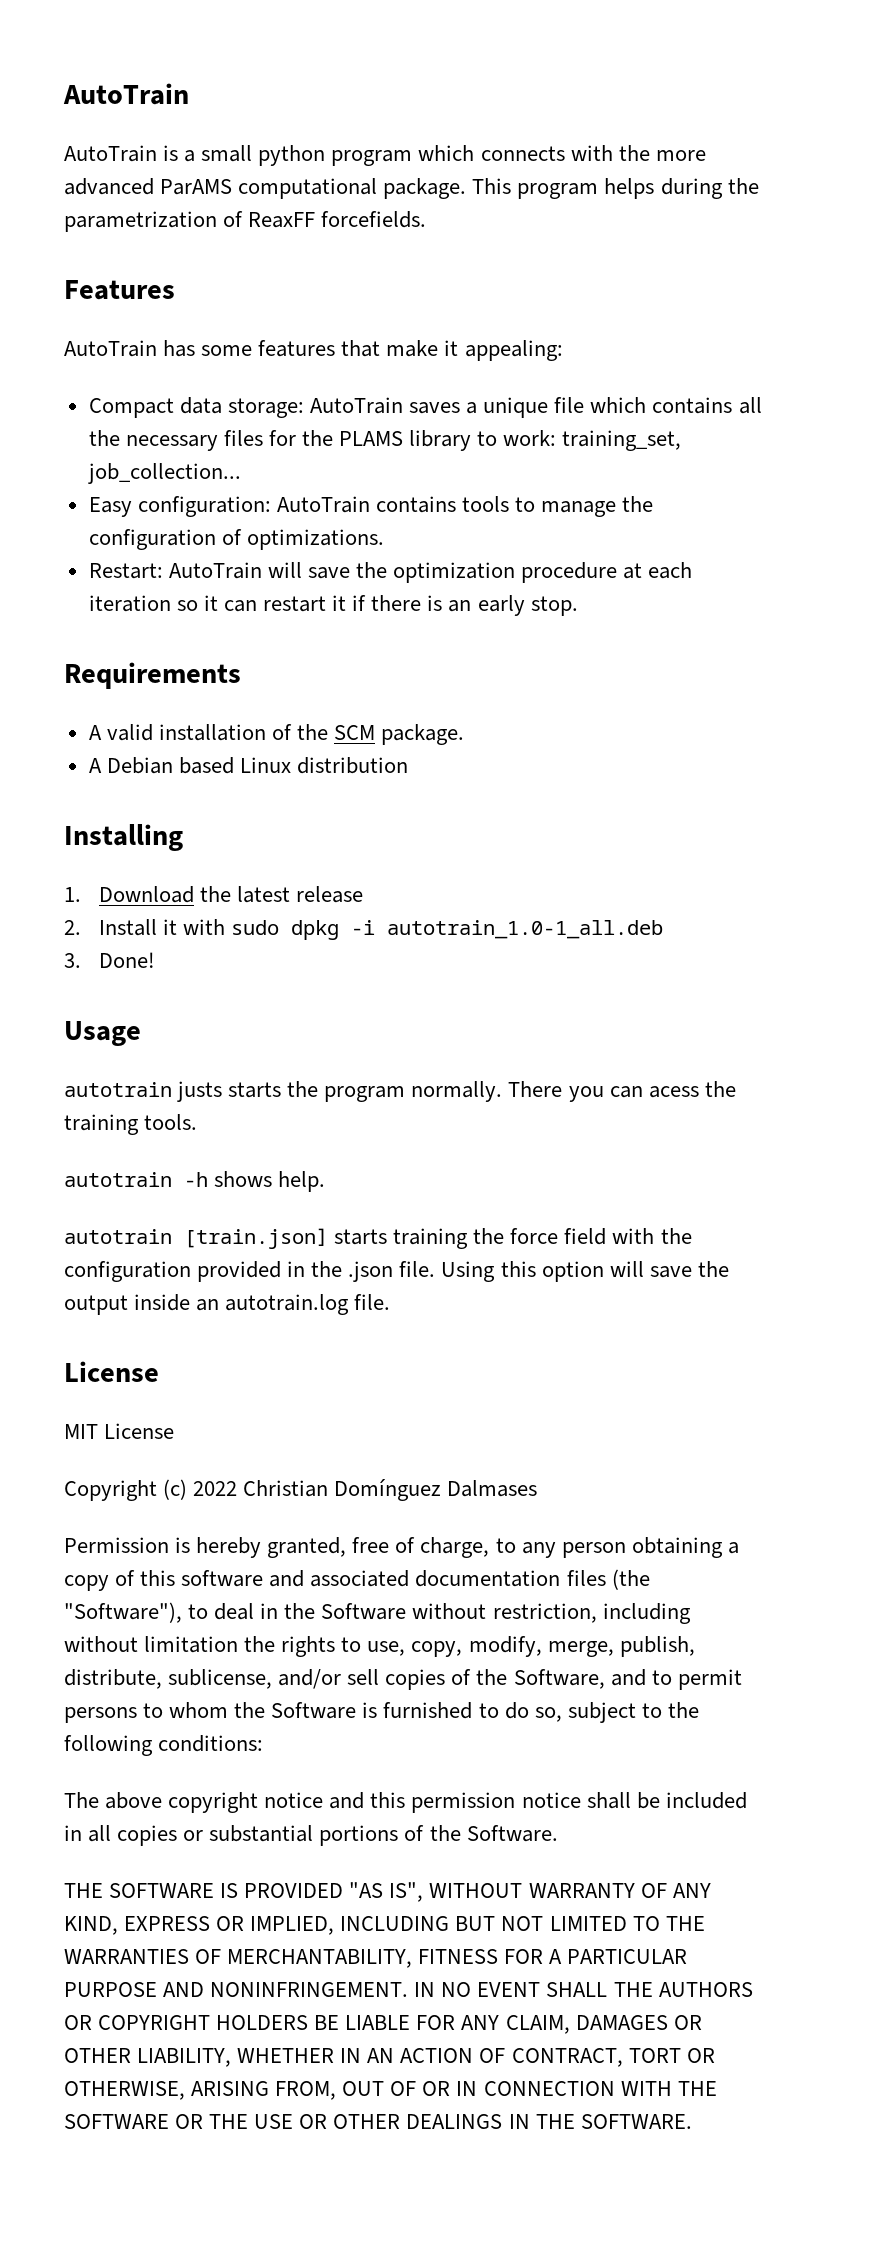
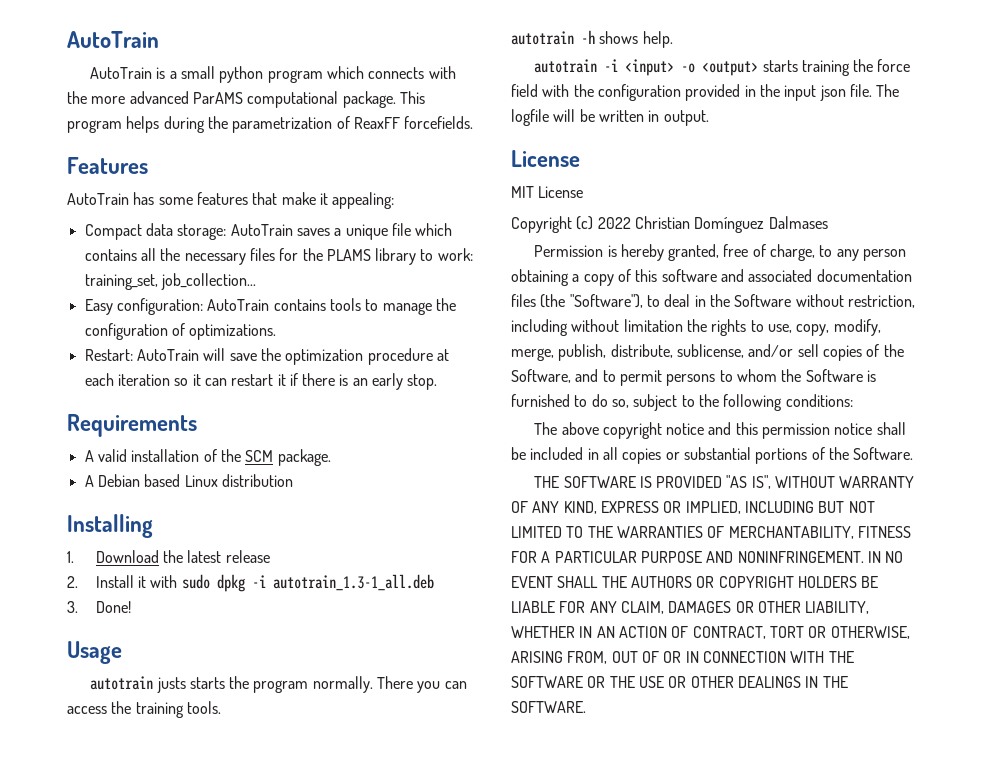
- 2. Install it with sudo dpkg -i autotrain_1.0-1_all.deb
+ 2. Install it with sudo dpkg -i autotrain_1.3-1_all.deb
- There you can acess the training tools.
+ There you can access the training tools.
- autotrain [train.json] starts training the force field with the configuration provided in the .json file. Using this option will save the output inside an autotrain.log file.
+ autotrain -i <input> -o <output> starts training the force field with the configuration provided in the input json file. The logfile will be written in output.

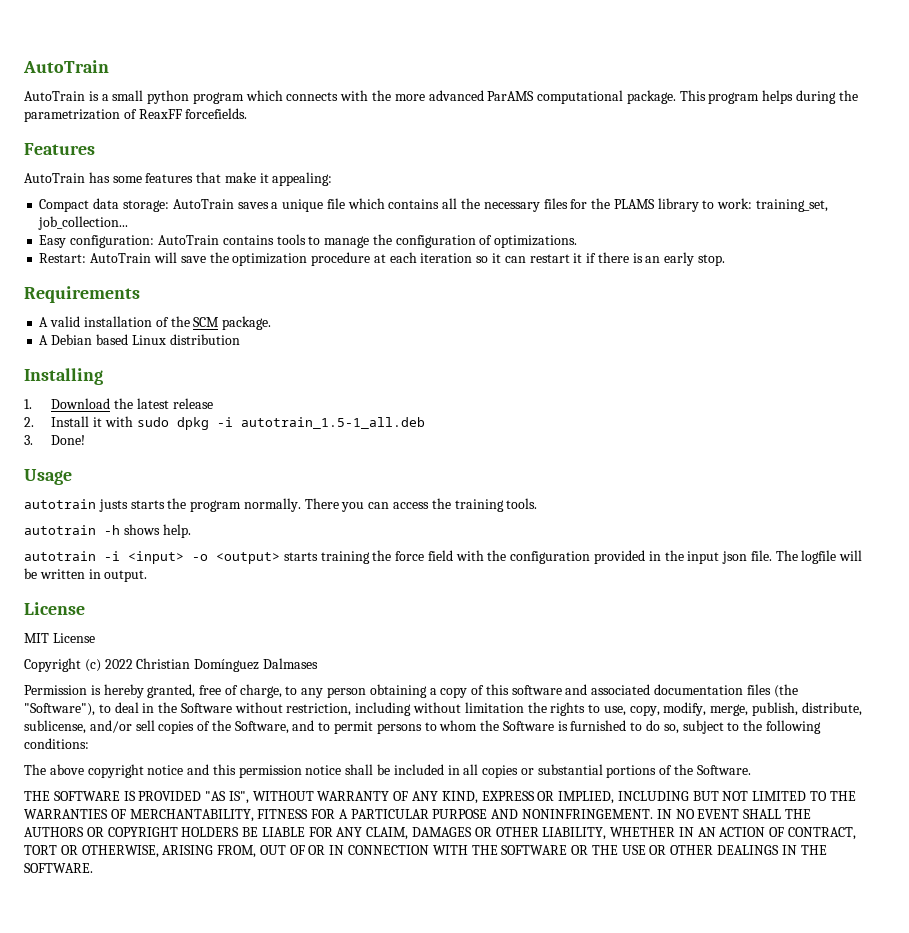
- 2. Install it with sudo dpkg -i autotrain_1.3-1_all.deb
+ 2. Install it with sudo dpkg -i autotrain_1.5-1_all.deb

